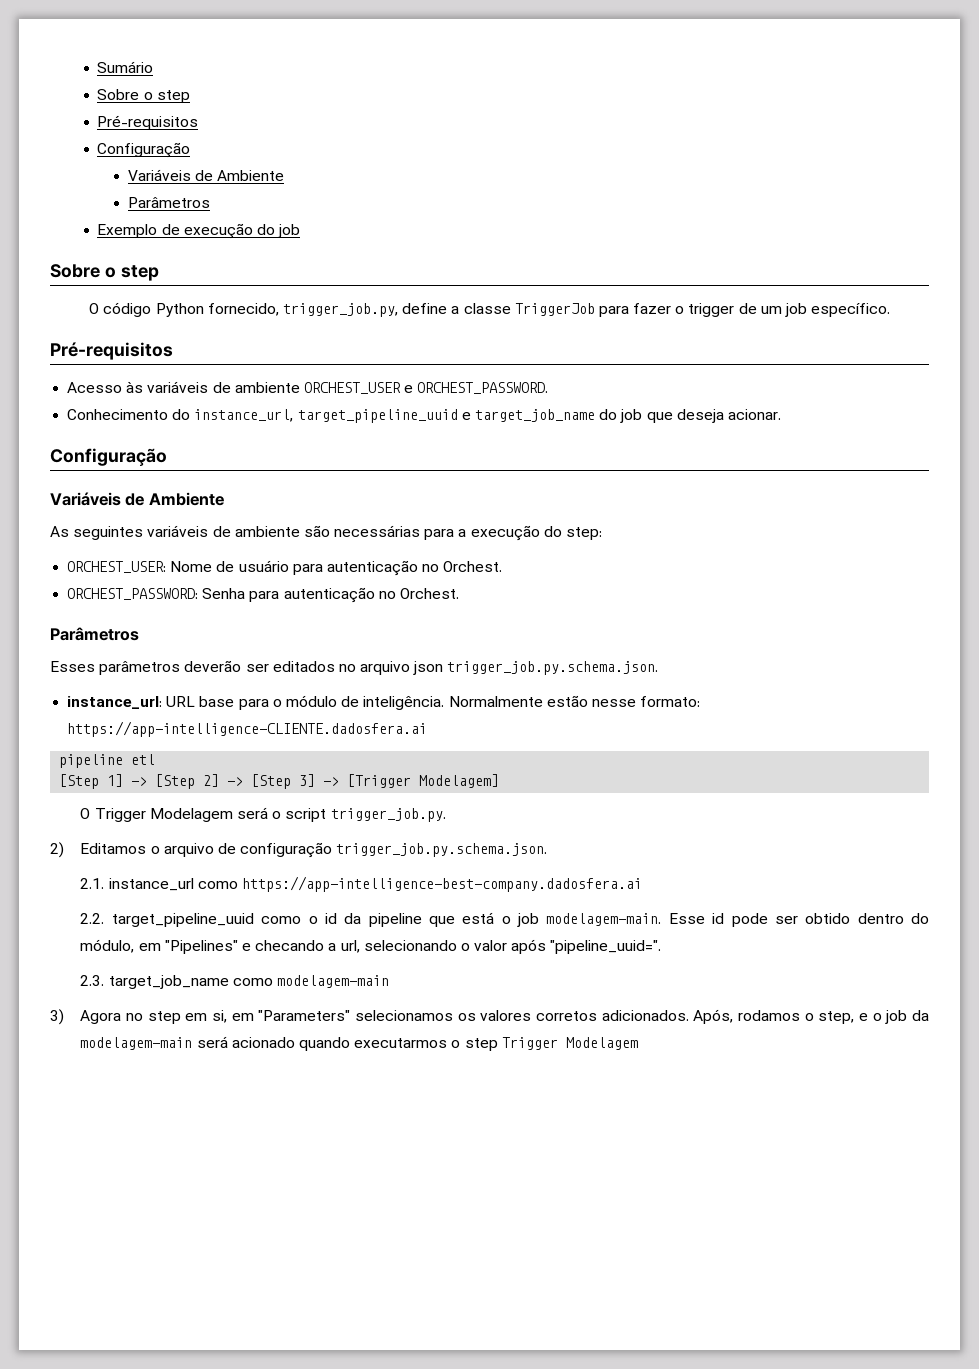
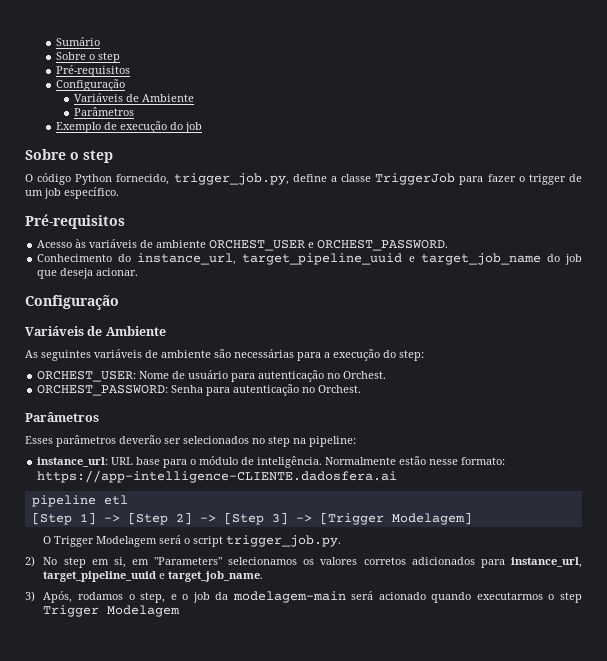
- Esses parâmetros deverão ser editados no arquivo json trigger_job.py.schema.json.
+ Esses parâmetros deverão ser selecionados no step na pipeline:
- 2) Editamos o arquivo de configuração trigger_job.py.schema.json.
- 2.1. instance_url como https://app-intelligence-best-company.dadosfera.ai
- 2.2. target_pipeline_uuid como o id da pipeline que está o job modelagem-main. Esse id pode ser obtido dentro do módulo, em "Pipelines" e checando a url, selecionando o valor após "pipeline_uuid=".
- 2.3. target_job_name como modelagem-main
- 3) Agora no step em si, em "Parameters" selecionamos os valores corretos adicionados. Após, rodamos o step, e o job da modelagem-main será acionado quando executarmos o step Trigger Modelagem
+ 2) No step em si, em "Parameters" selecionamos os valores corretos adicionados para instance_url, target_pipeline_uuid e target_job_name.
+ 3) Após, rodamos o step, e o job da modelagem-main será acionado quando executarmos o step Trigger Modelagem

